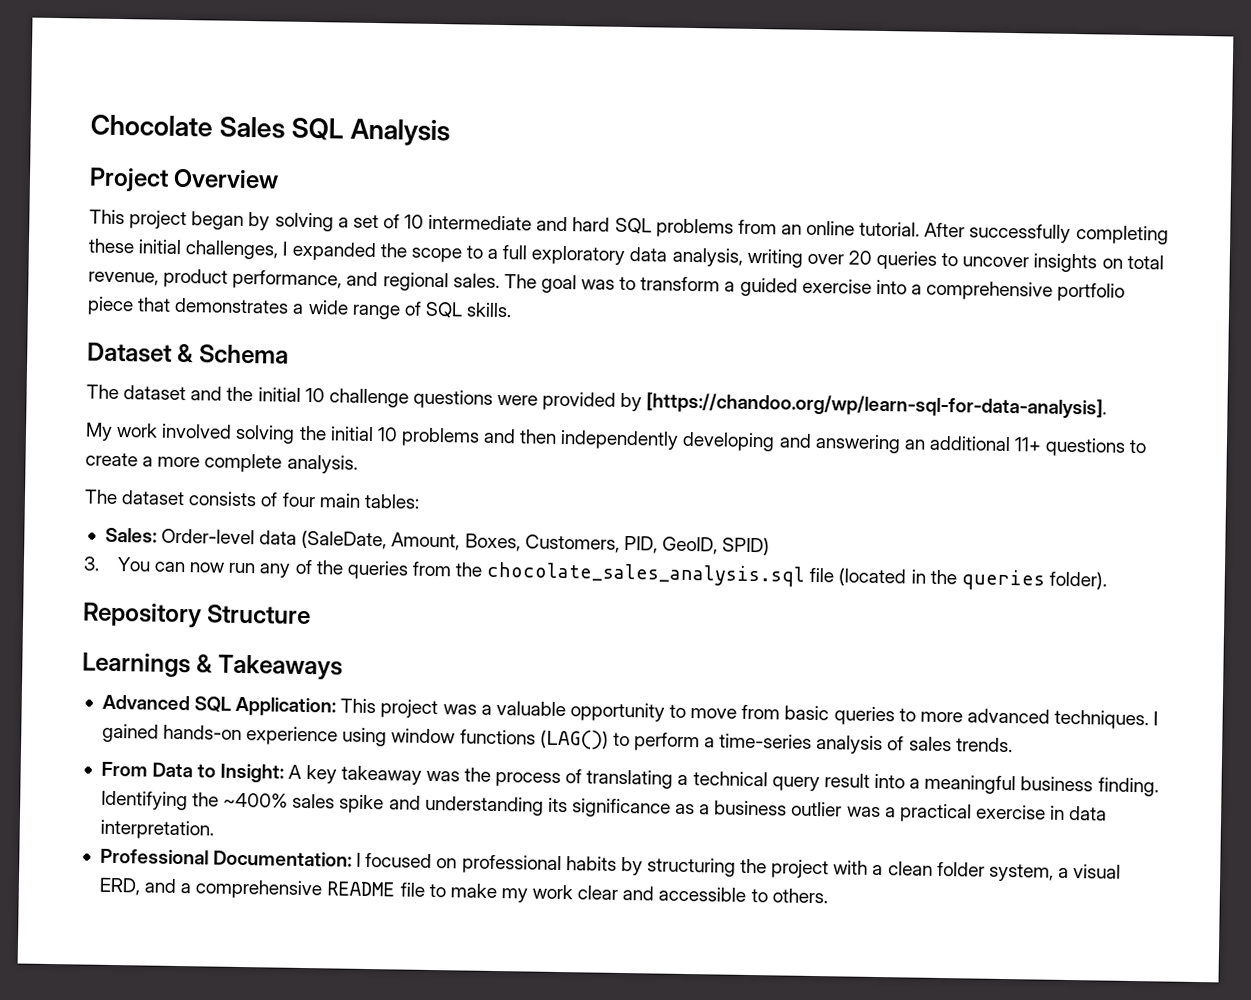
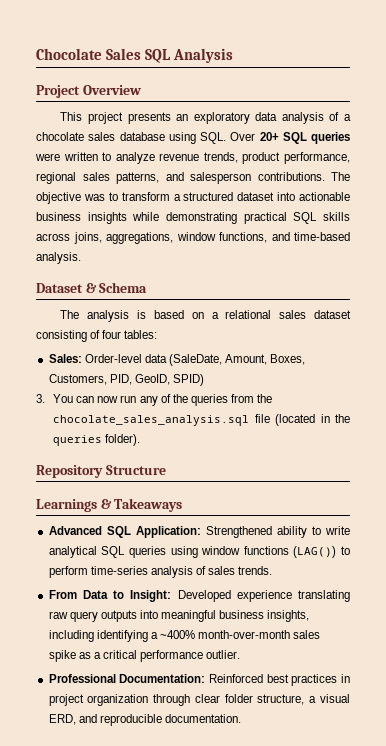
- This project began by solving a set of 10 intermediate and hard SQL problems from an online tutorial. After successfully completing these initial challenges, I expanded the scope to a full exploratory data analysis, writing over 20 queries to uncover insights on total revenue, product performance, and regional sales. The goal was to transform a guided exercise into a comprehensive portfolio piece that demonstrates a wide range of SQL skills.
+ This project presents an exploratory data analysis of a chocolate sales database using SQL. Over 20+ SQL queries were written to analyze revenue trends, product performance, regional sales patterns, and salesperson contributions. The objective was to transform a structured dataset into actionable business insights while demonstrating practical SQL skills across joins, aggregations, window functions, and time-based analysis.
  Dataset & Schema
- The dataset and the initial 10 challenge questions were provided by [https://chandoo.org/wp/learn-sql-for-data-analysis].
- My work involved solving the initial 10 problems and then independently developing and answering an additional 11+ questions to create a more complete analysis.
- The dataset consists of four main tables:
+ The analysis is based on a relational sales dataset consisting of four tables:
- Advanced SQL Application: This project was a valuable opportunity to move from basic queries to more advanced techniques. I gained hands-on experience using window functions (LAG()) to perform a time-series analysis of sales trends.
+ Advanced SQL Application: Strengthened ability to write analytical SQL queries using window functions (LAG()) to perform time-series analysis of sales trends.
- From Data to Insight: A key takeaway was the process of translating a technical query result into a meaningful business finding. Identifying the ~400% sales spike and understanding its significance as a business outlier was a practical exercise in data interpretation.
- Professional Documentation: I focused on professional habits by structuring the project with a clean folder system, a visual ERD, and a comprehensive README file to make my work clear and accessible to others.
+ From Data to Insight: Developed experience translating raw query outputs into meaningful business insights, including identifying a ~400% month-over-month sales spike as a critical performance outlier.
+ Professional Documentation: Reinforced best practices in project organization through clear folder structure, a visual ERD, and reproducible documentation.

